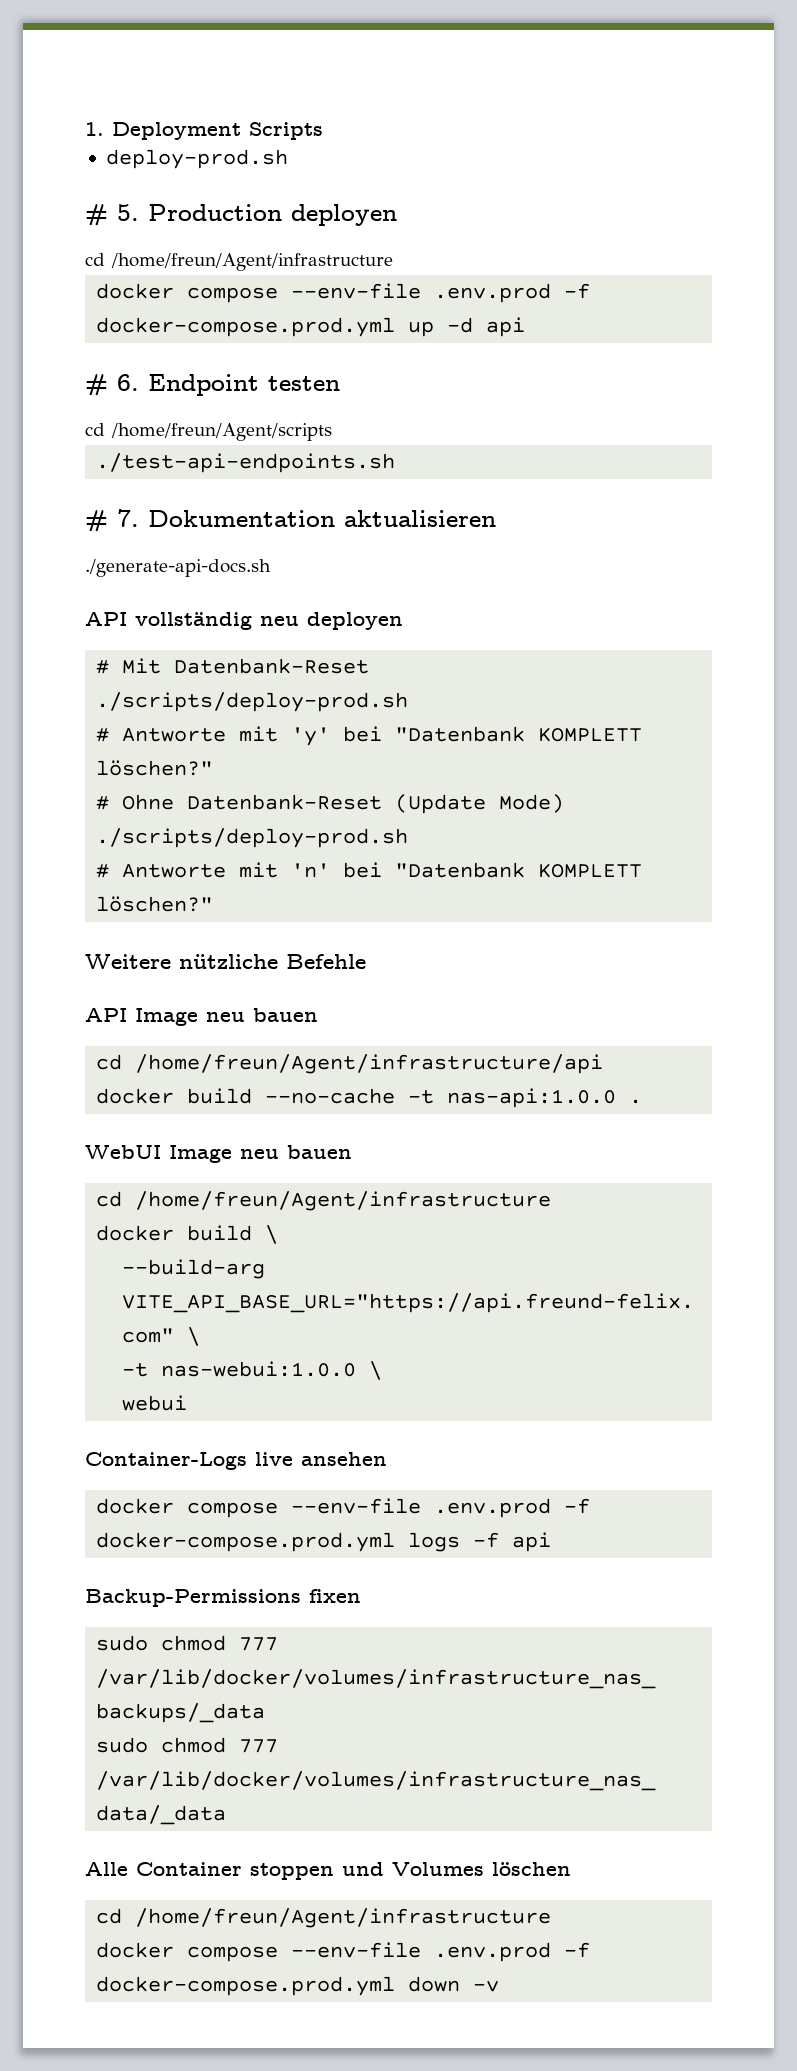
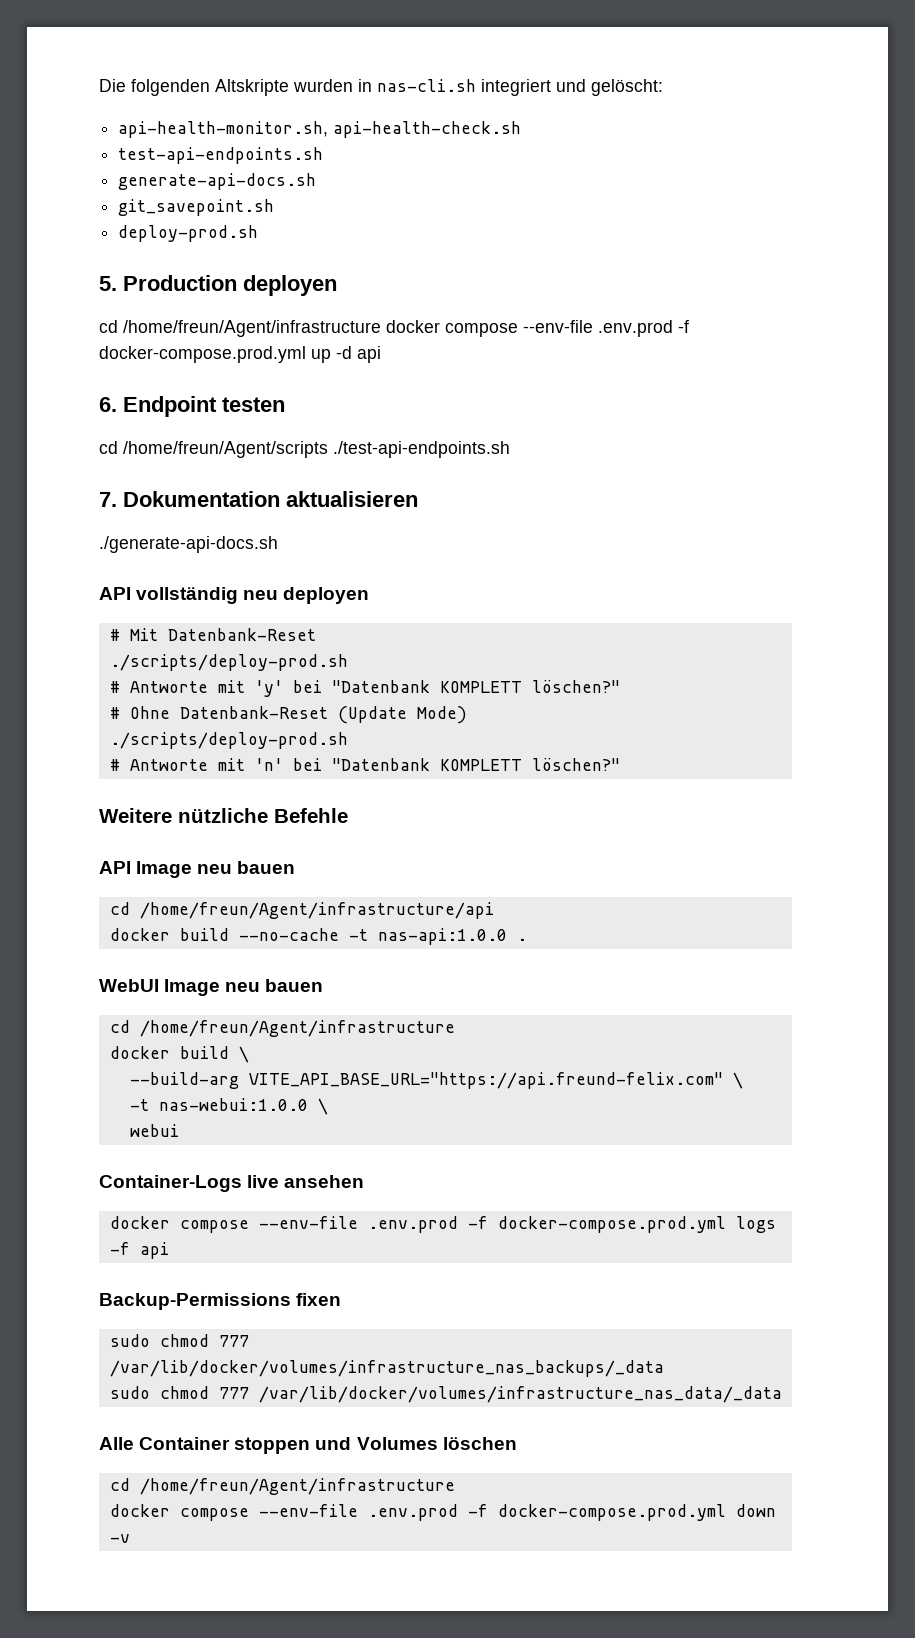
- 1. Deployment Scripts
+ Die folgenden Altskripte wurden in nas-cli.sh integriert und gelöscht:
+ api-health-monitor.sh, api-health-check.sh
+ test-api-endpoints.sh
+ generate-api-docs.sh
+ git_savepoint.sh
- # 5. Production deployen
- cd /home/freun/Agent/infrastructure
- docker compose --env-file .env.prod -f docker-compose.prod.yml up -d api
+ 5. Production deployen
+ cd /home/freun/Agent/infrastructure docker compose --env-file .env.prod -f docker-compose.prod.yml up -d api
- # 6. Endpoint testen
+ 6. Endpoint testen
- cd /home/freun/Agent/scripts
- ./test-api-endpoints.sh
+ cd /home/freun/Agent/scripts ./test-api-endpoints.sh
- # 7. Dokumentation aktualisieren
+ 7. Dokumentation aktualisieren

